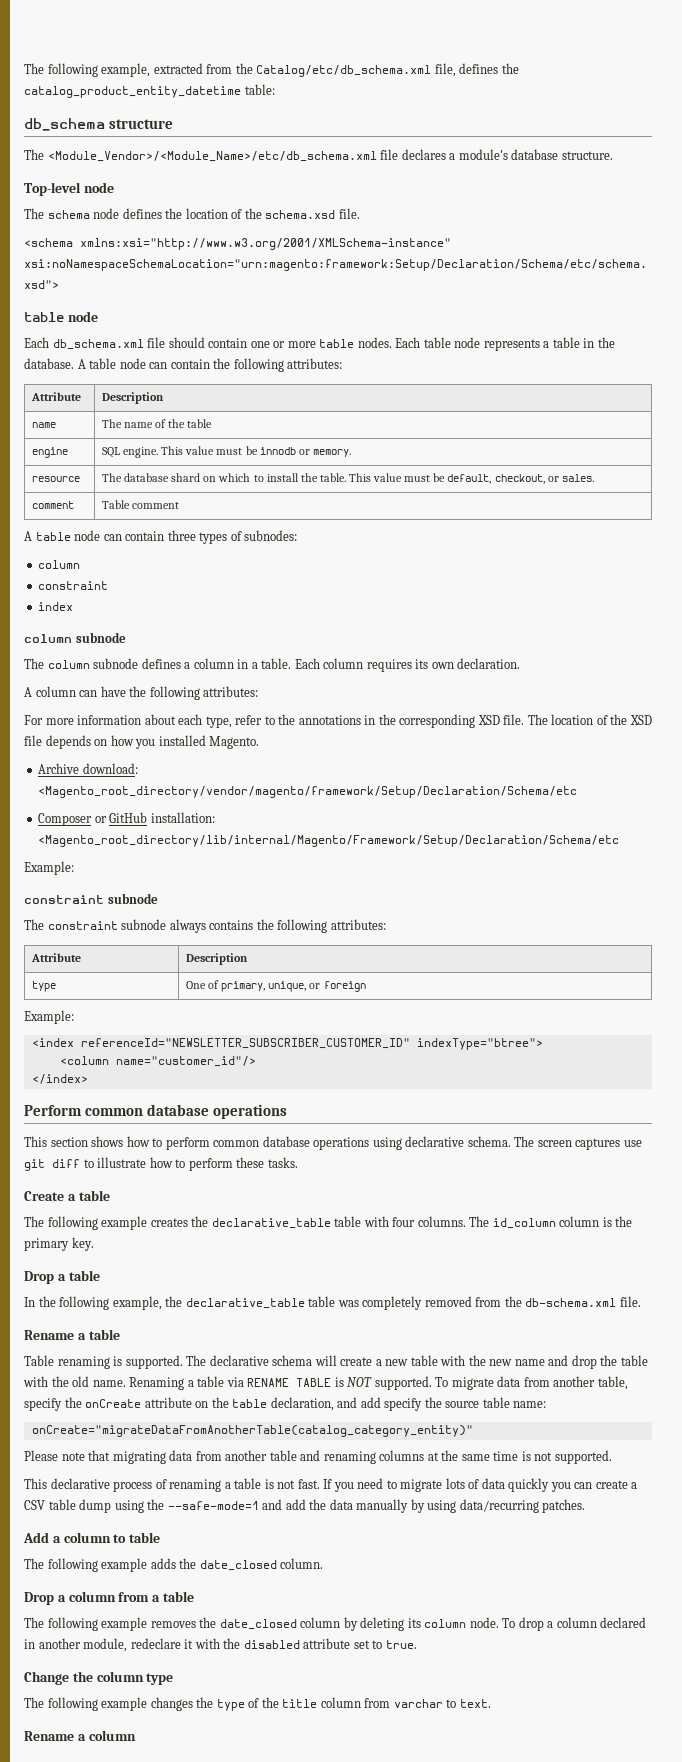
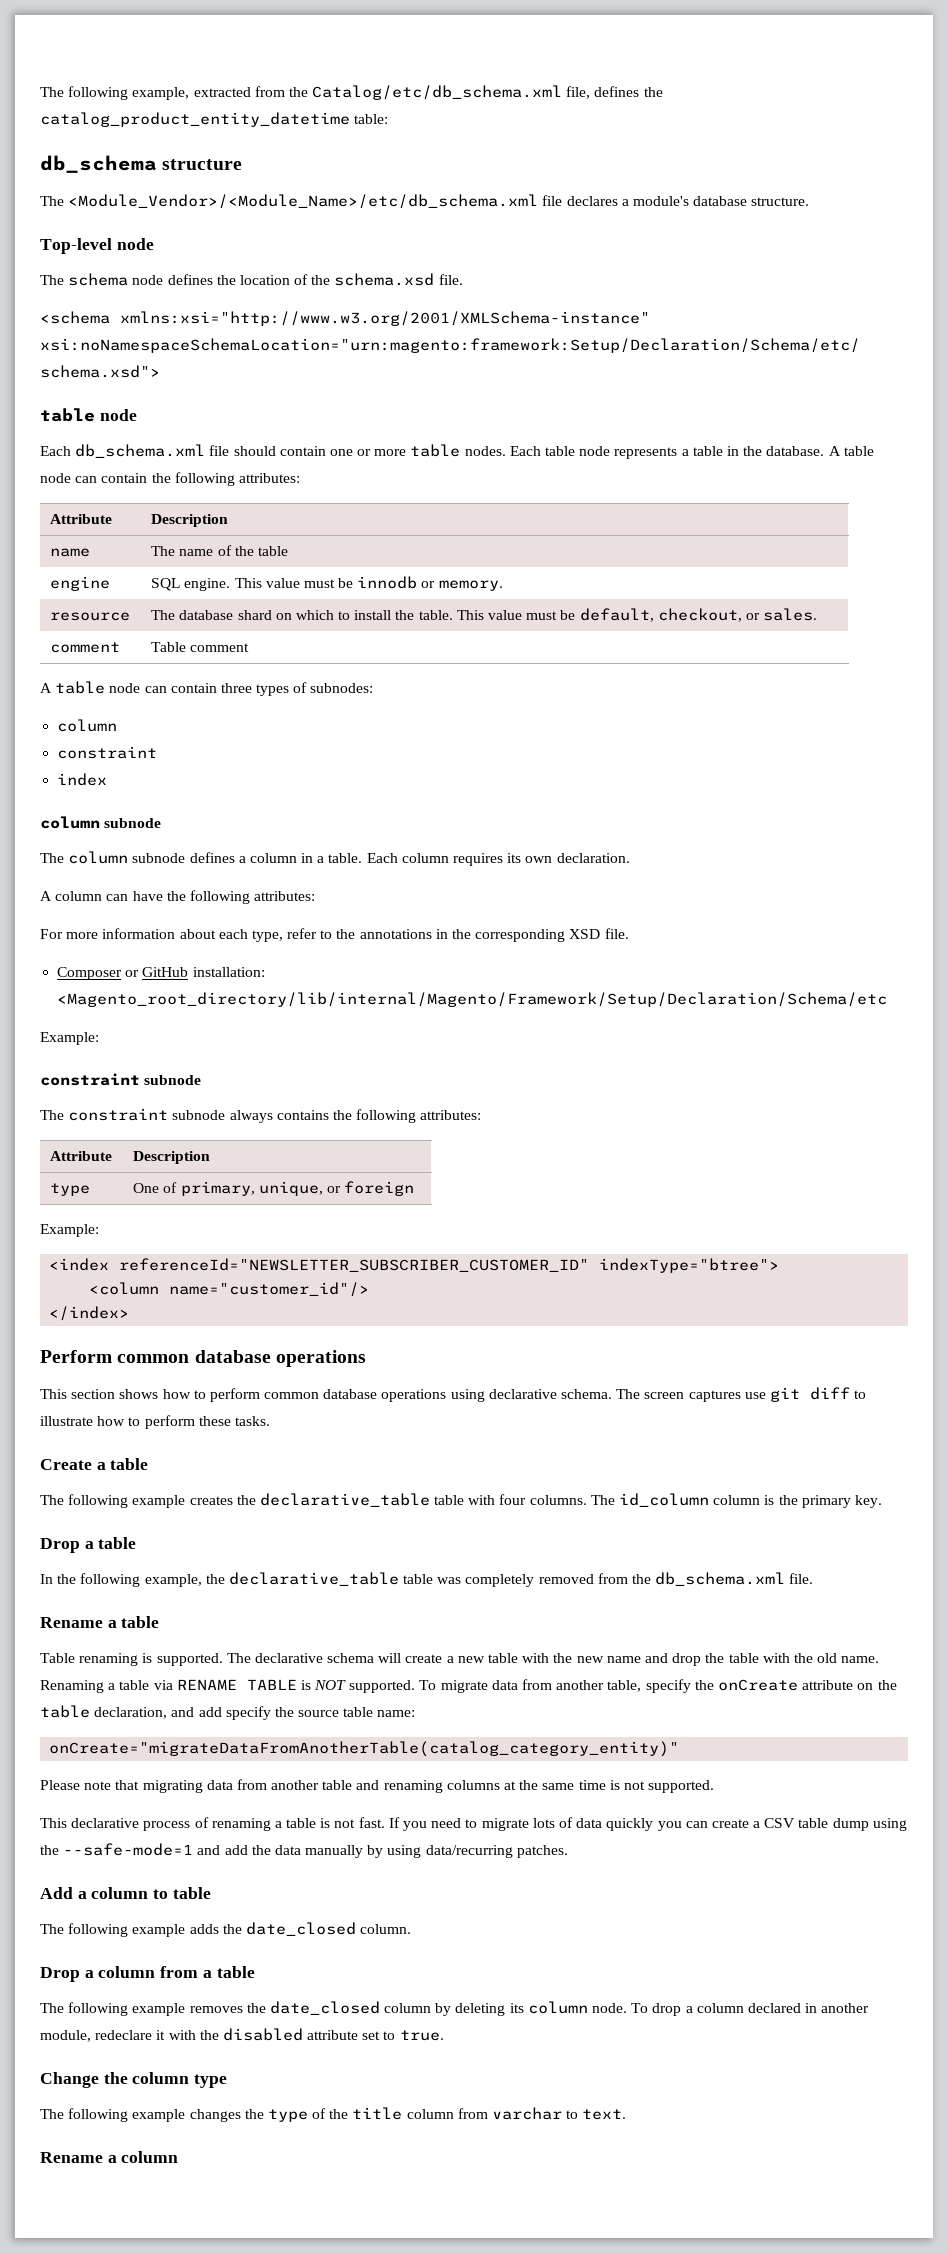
- The location of the XSD file depends on how you installed Magento.
- Archive download: <Magento_root_directory/vendor/magento/framework/Setup/Declaration/Schema/etc
- In the following example, the declarative_table table was completely removed from the db-schema.xml file.
+ In the following example, the declarative_table table was completely removed from the db_schema.xml file.

